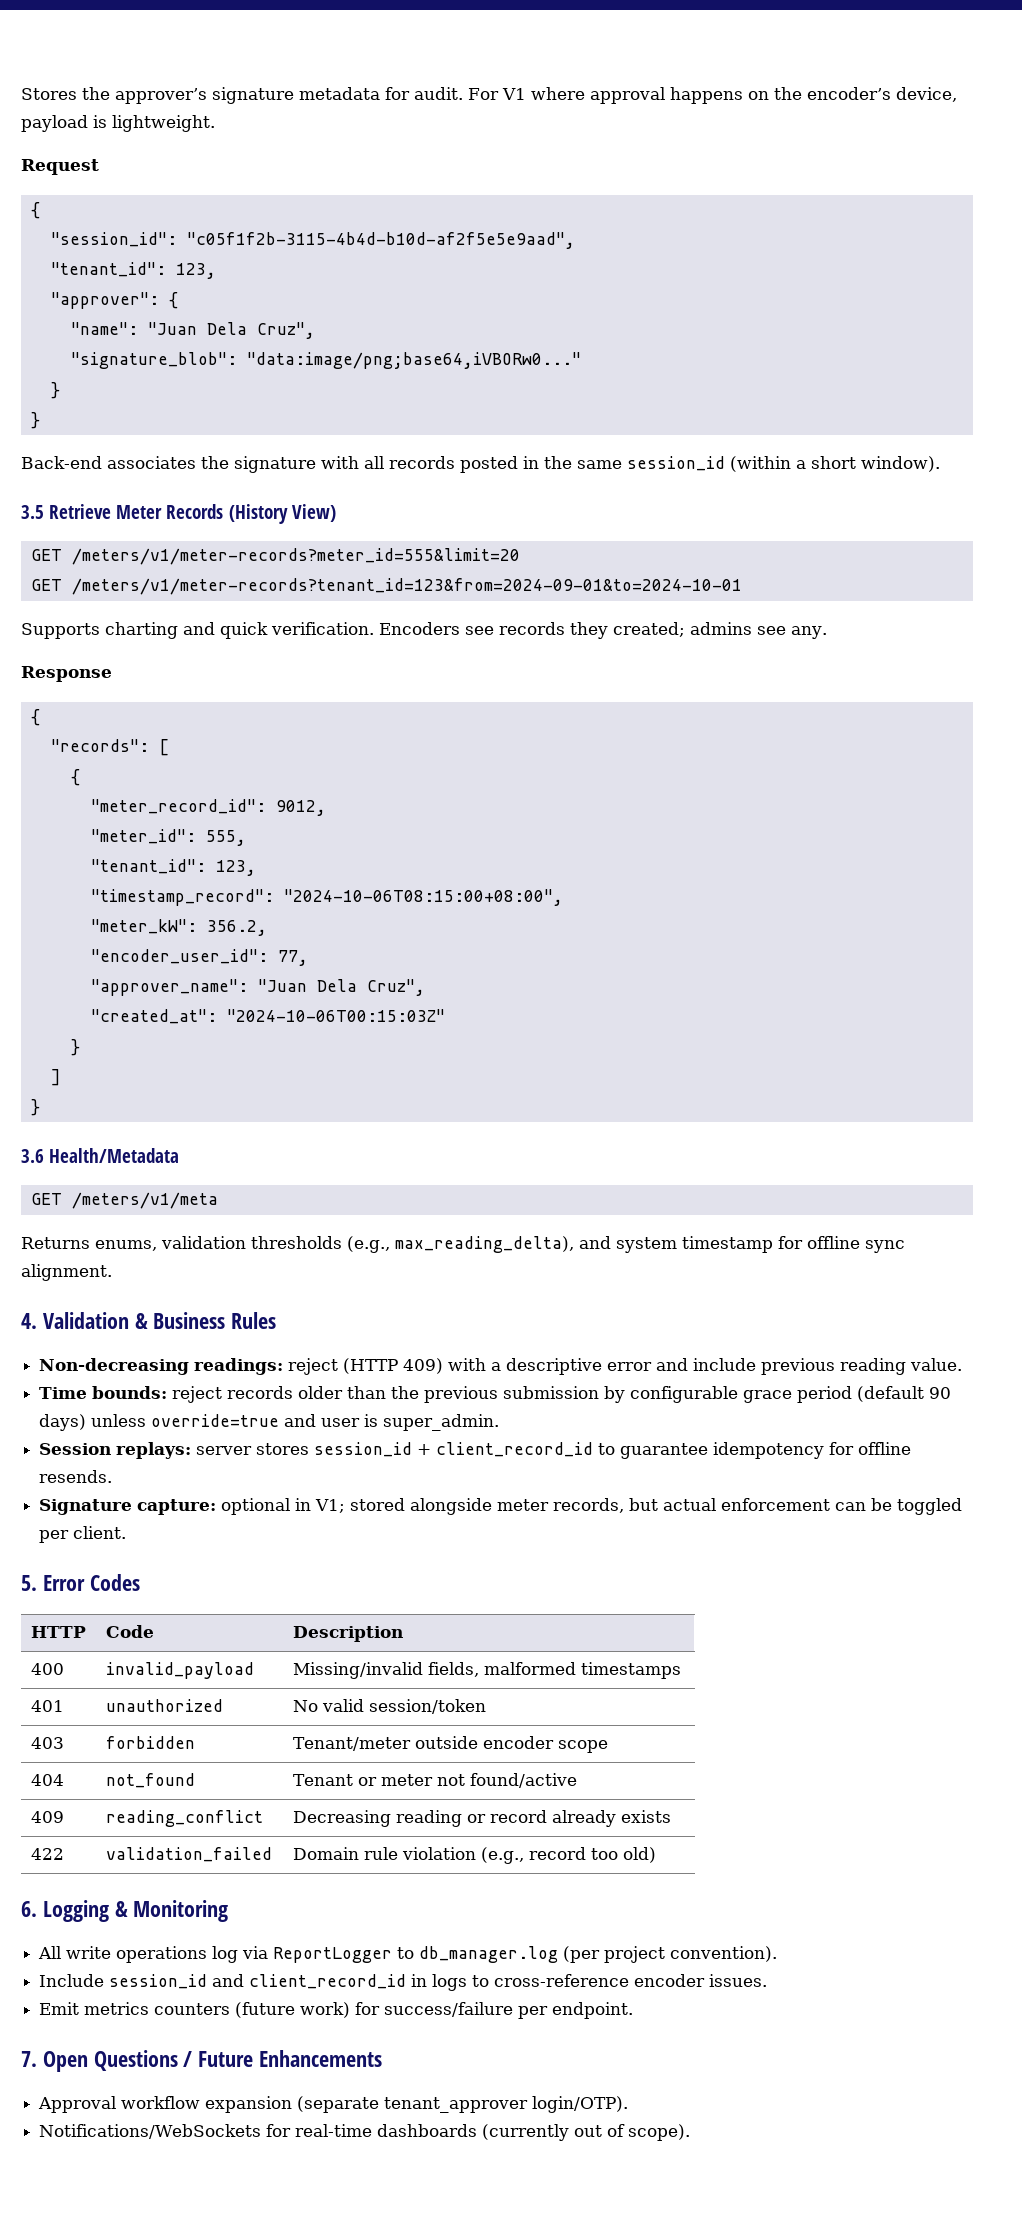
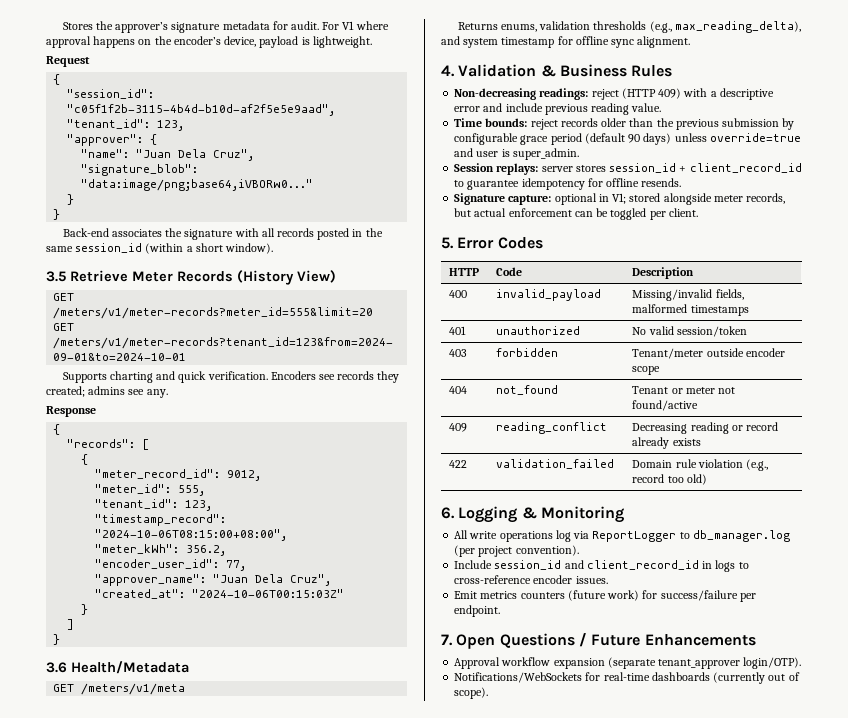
- "meter_kW": 356.2,
+ "meter_kWh": 356.2,

